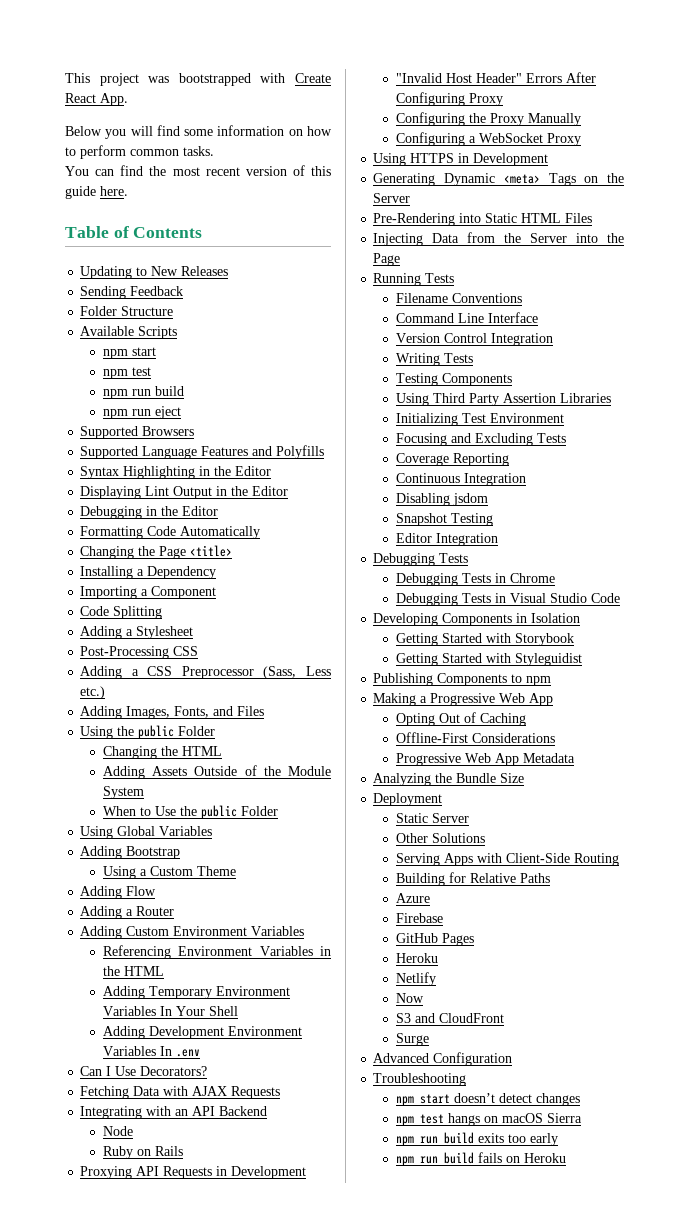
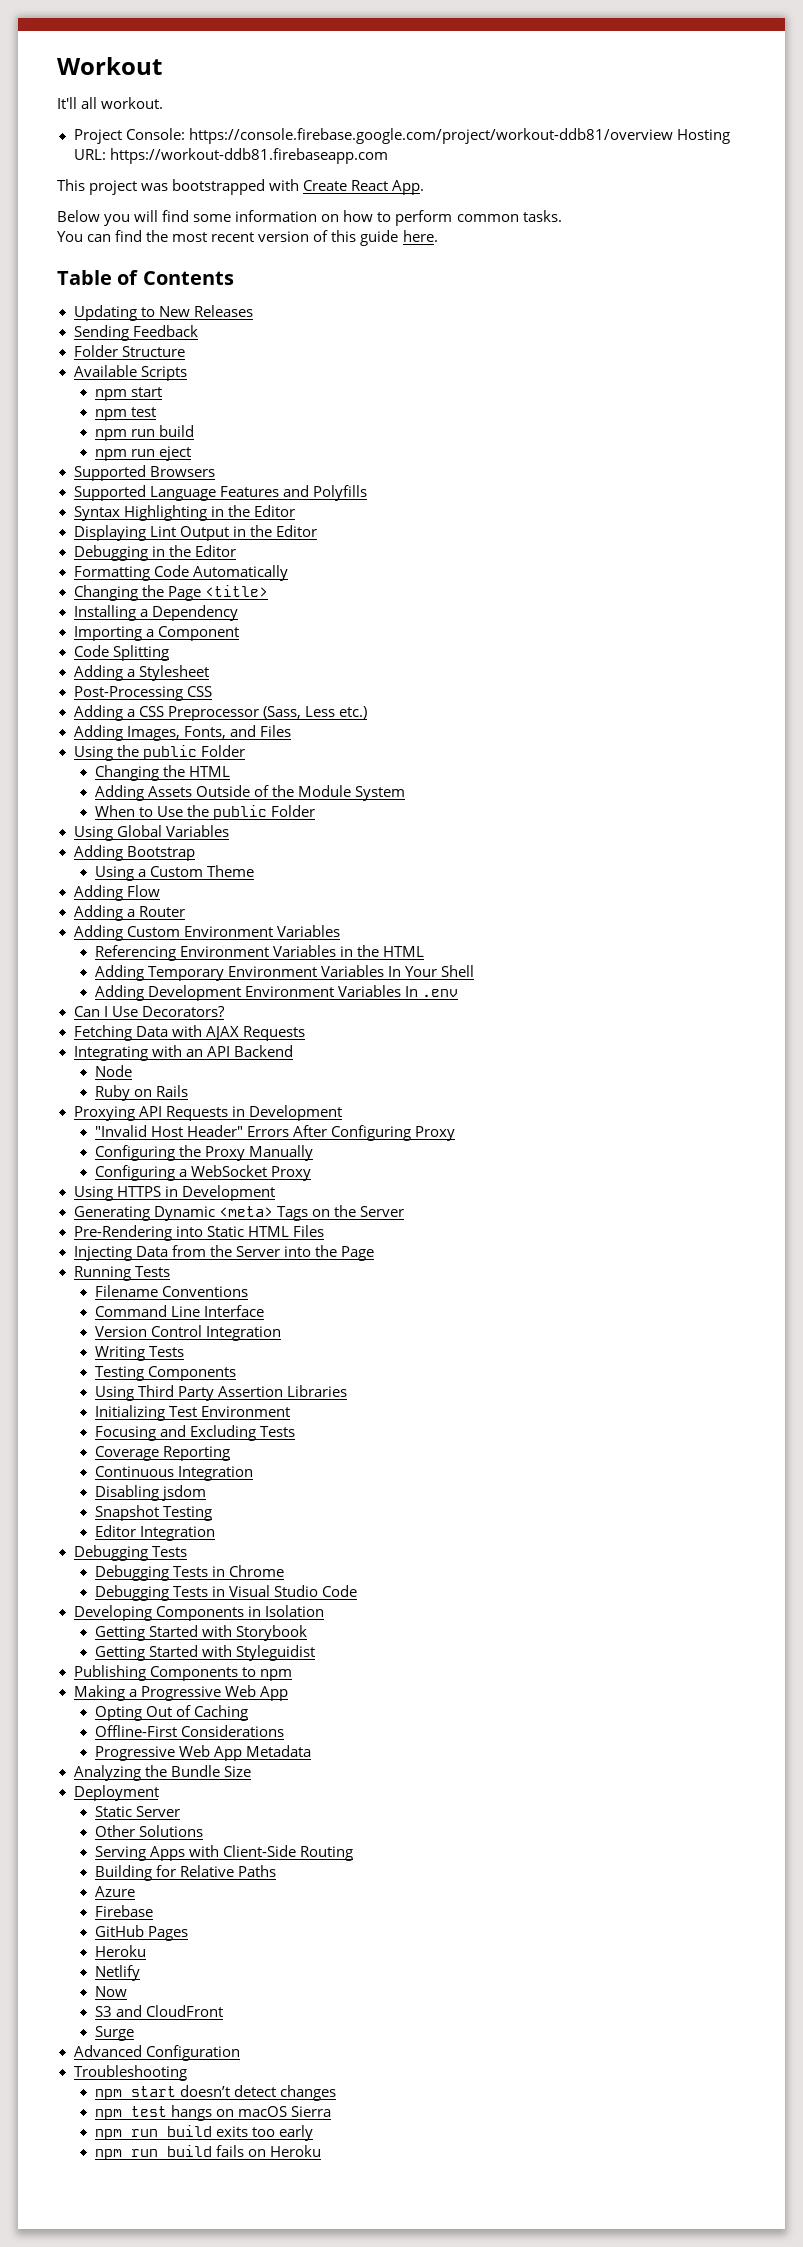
+ Workout
+ It'll all workout.
+ Project Console: https://console.firebase.google.com/project/workout-ddb81/overview Hosting URL: https://workout-ddb81.firebaseapp.com

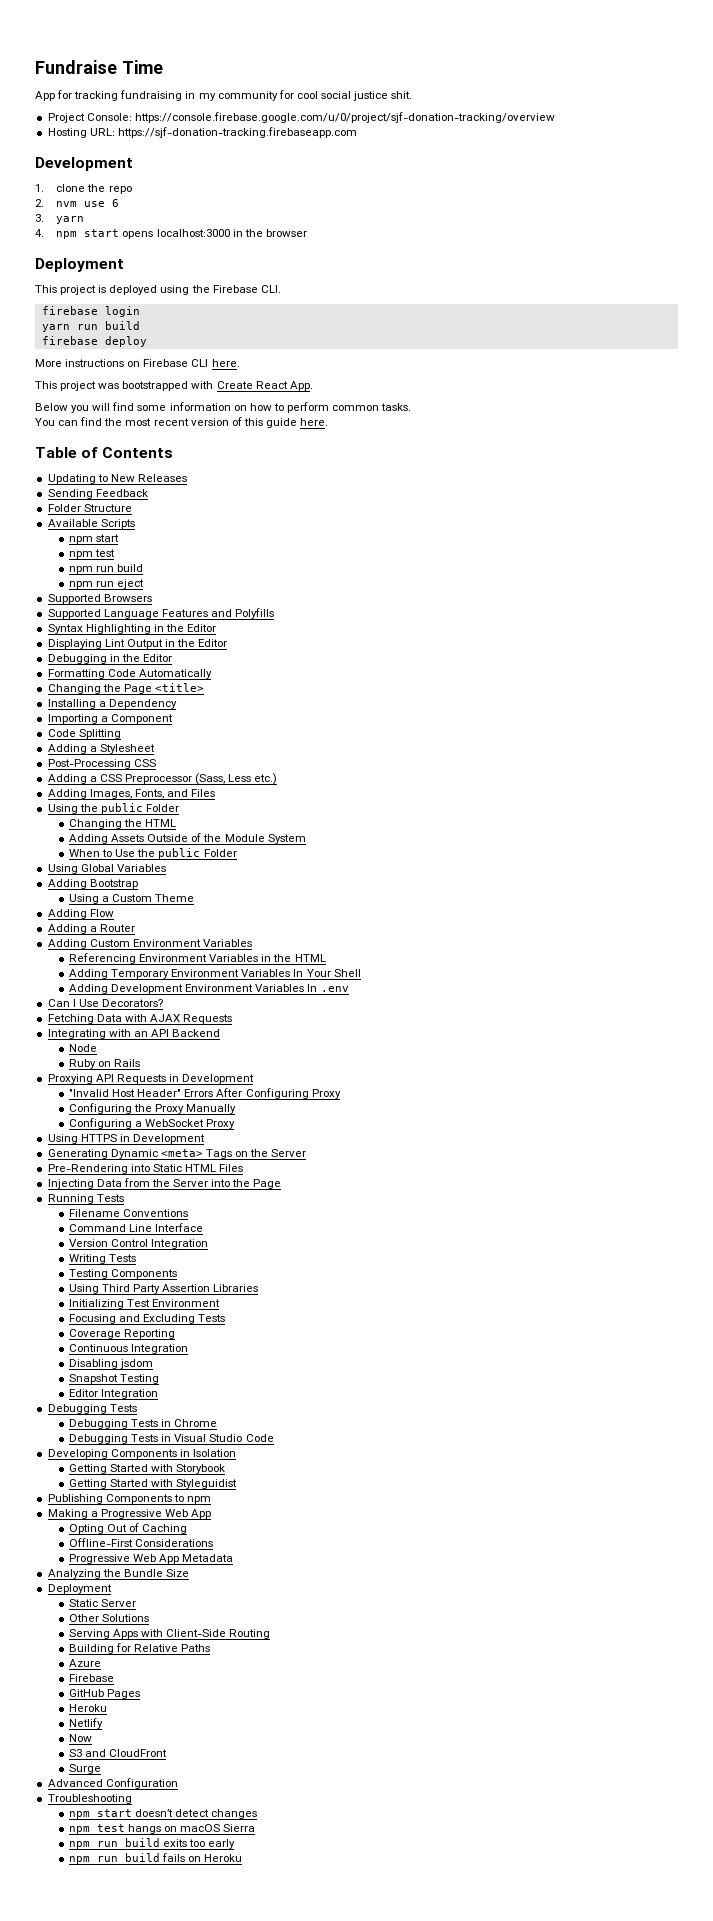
- Workout
- It'll all workout.
+ Fundraise Time
+ App for tracking fundraising in my community for cool social justice shit.
- Project Console: https://console.firebase.google.com/project/workout-ddb81/overview Hosting URL: https://workout-ddb81.firebaseapp.com
+ Project Console: https://console.firebase.google.com/u/0/project/sjf-donation-tracking/overview
+ Hosting URL: https://sjf-donation-tracking.firebaseapp.com
+ Development
+ 1. clone the repo
+ 2. nvm use 6
+ 3. yarn
+ 4. npm start opens localhost:3000 in the browser
+ Deployment
+ This project is deployed using the Firebase CLI.
+ firebase login
+ yarn run build
+ firebase deploy
+ More instructions on Firebase CLI here.

